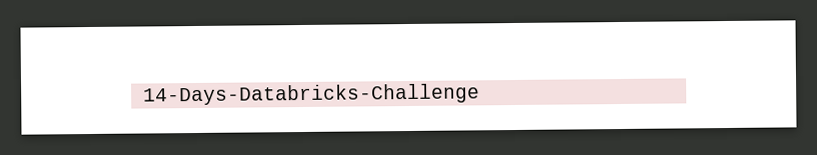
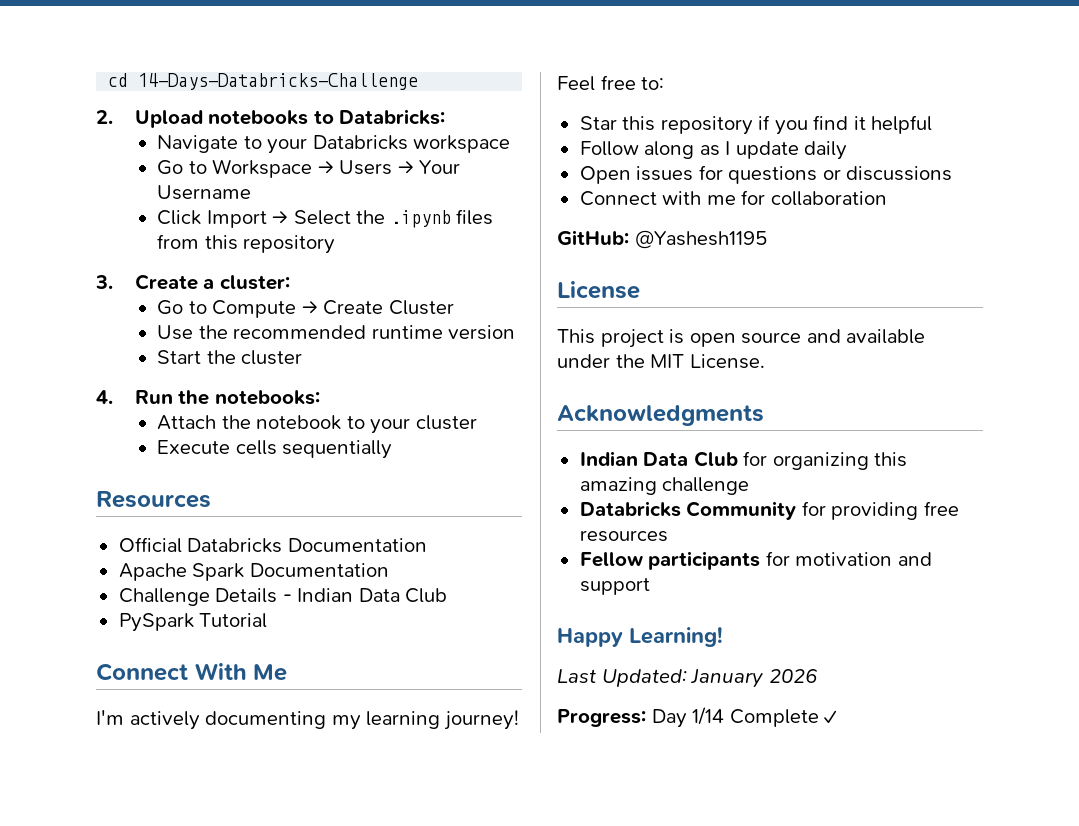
- 14-Days-Databricks-Challenge
+ cd 14-Days-Databricks-Challenge
+ 2. Upload notebooks to Databricks:
+ Navigate to your Databricks workspace
+ Go to Workspace → Users → Your Username
+ Click Import → Select the .ipynb files from this repository
+ 3. Create a cluster:
+ Go to Compute → Create Cluster
+ Use the recommended runtime version
+ Start the cluster
+ 4. Run the notebooks:
+ Attach the notebook to your cluster
+ Execute cells sequentially
+ Resources
+ Official Databricks Documentation
+ Apache Spark Documentation
+ Challenge Details - Indian Data Club
+ PySpark Tutorial
+ Connect With Me
+ I'm actively documenting my learning journey! Feel free to:
+ Star this repository if you find it helpful
+ Follow along as I update daily
+ Open issues for questions or discussions
+ Connect with me for collaboration
+ GitHub: @Yashesh1195
+ License
+ This project is open source and available under the MIT License.
+ Acknowledgments
+ Indian Data Club for organizing this amazing challenge
+ Databricks Community for providing free resources
+ Fellow participants for motivation and support
+ Happy Learning!
+ Last Updated: January 2026
+ Progress: Day 1/14 Complete ✓

